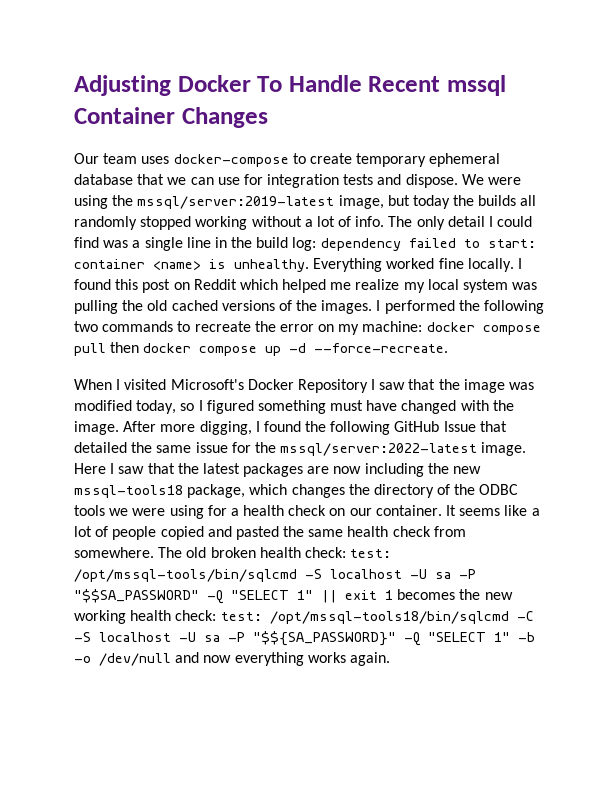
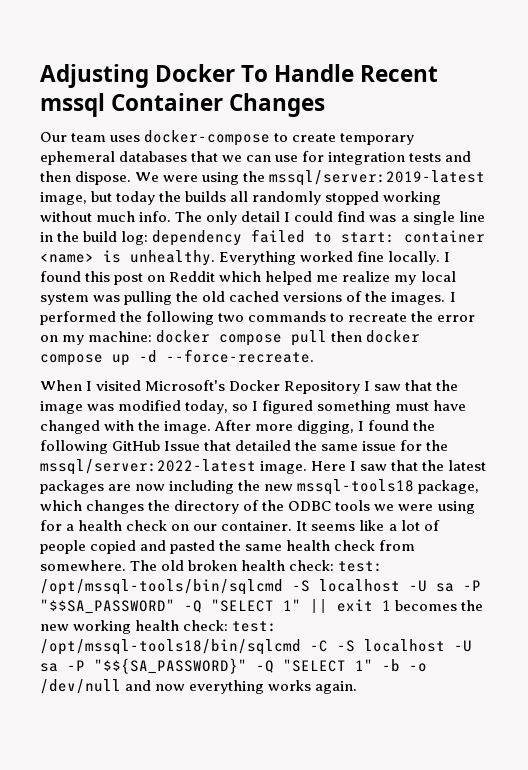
- Our team uses docker-compose to create temporary ephemeral database that we can use for integration tests and dispose.
+ Our team uses docker-compose to create temporary ephemeral databases that we can use for integration tests and then dispose.
- We were using the mssql/server:2019-latest image, but today the builds all randomly stopped working without a lot of info.
+ We were using the mssql/server:2019-latest image, but today the builds all randomly stopped working without much info.

